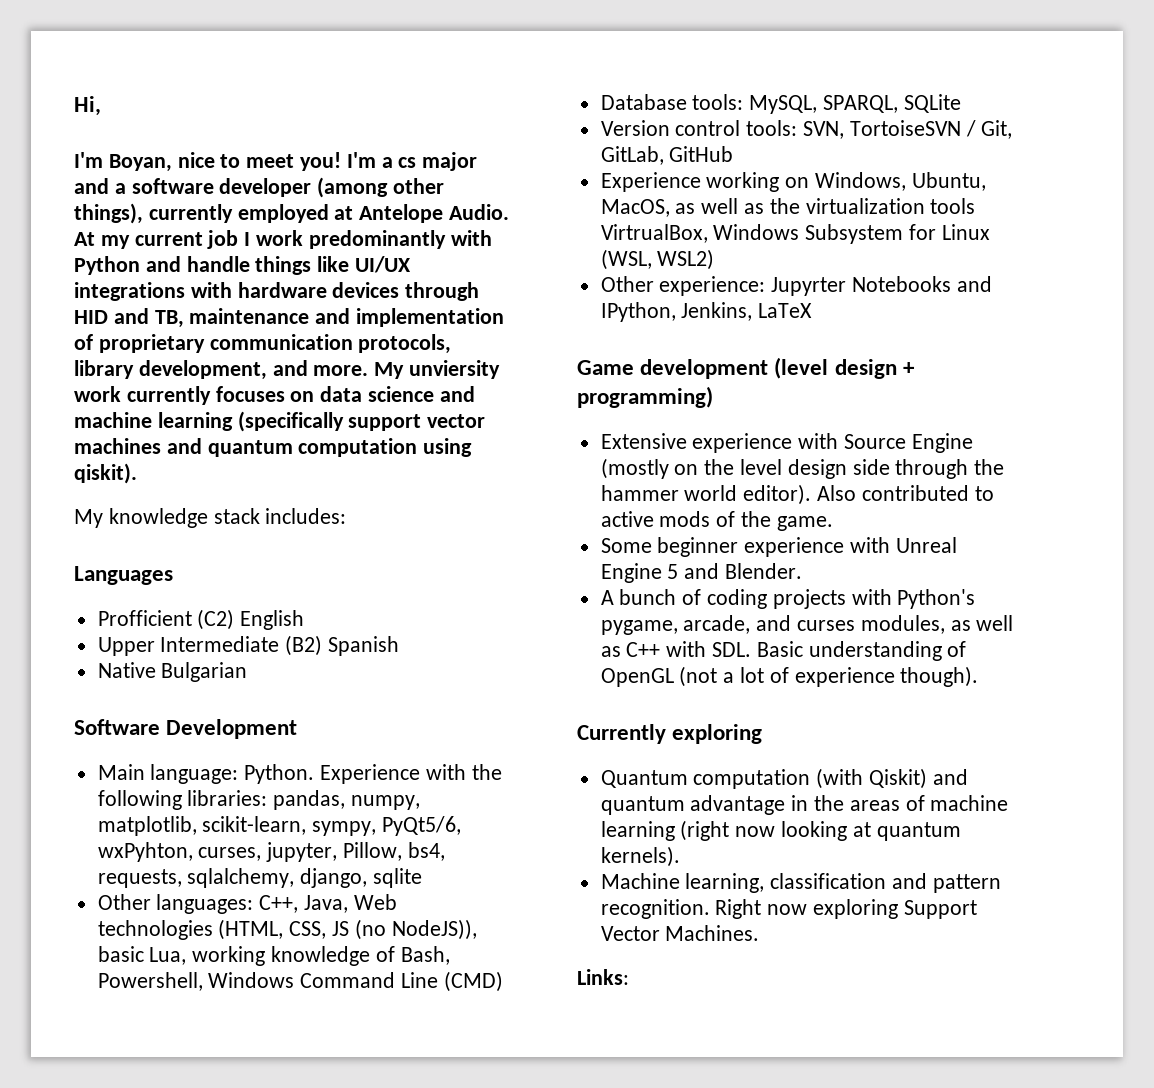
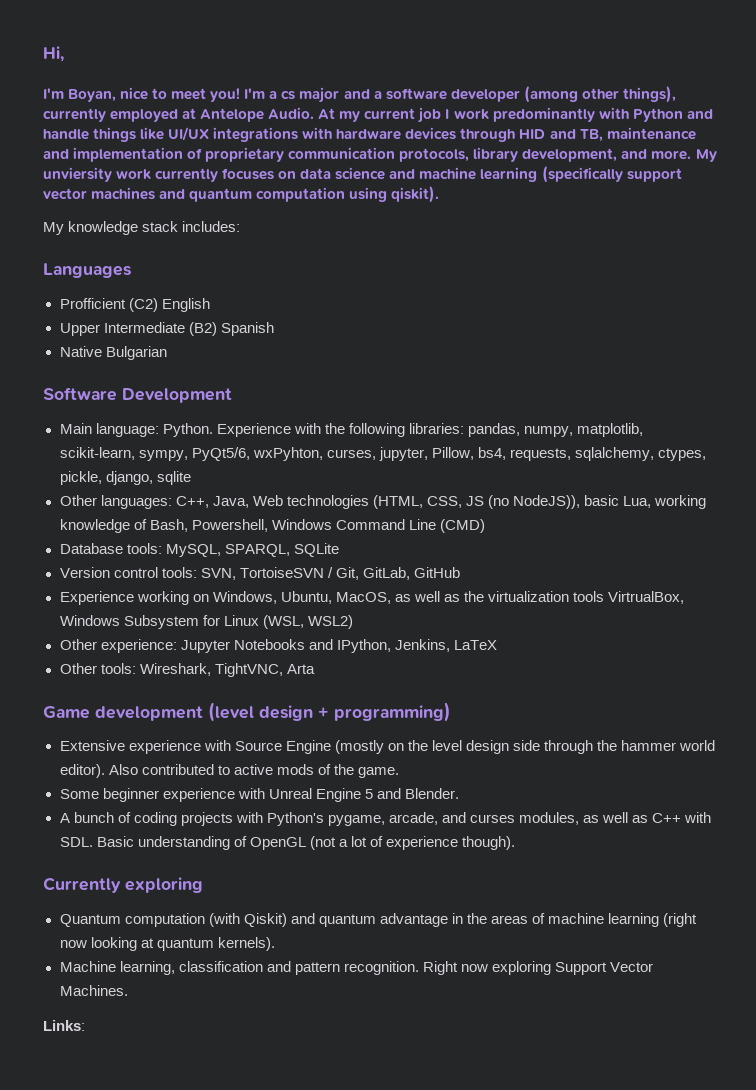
- Experience with the following libraries: pandas, numpy, matplotlib, scikit-learn, sympy, PyQt5/6, wxPyhton, curses, jupyter, Pillow, bs4, requests, sqlalchemy, django, sqlite
+ Experience with the following libraries: pandas, numpy, matplotlib, scikit-learn, sympy, PyQt5/6, wxPyhton, curses, jupyter, Pillow, bs4, requests, sqlalchemy, ctypes, pickle, django, sqlite
- Other experience: Jupyrter Notebooks and IPython, Jenkins, LaTeX
+ Other experience: Jupyter Notebooks and IPython, Jenkins, LaTeX
+ Other tools: Wireshark, TightVNC, Arta

